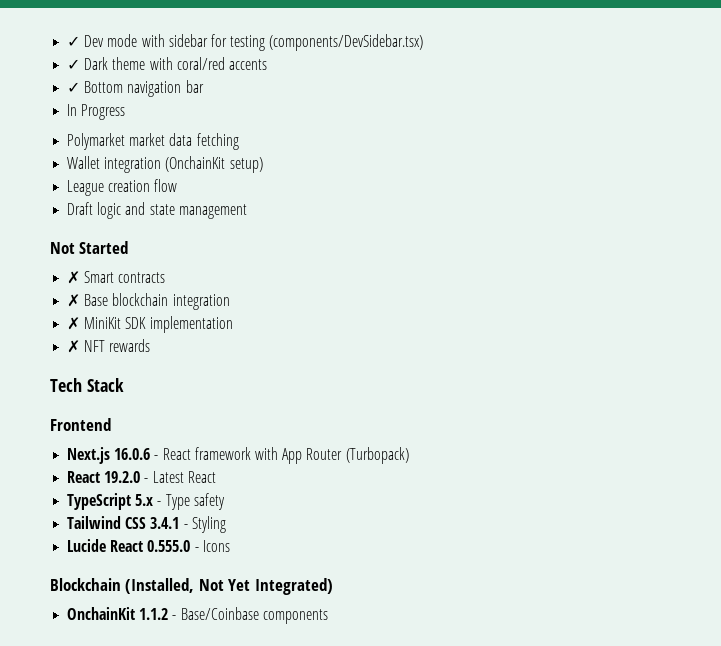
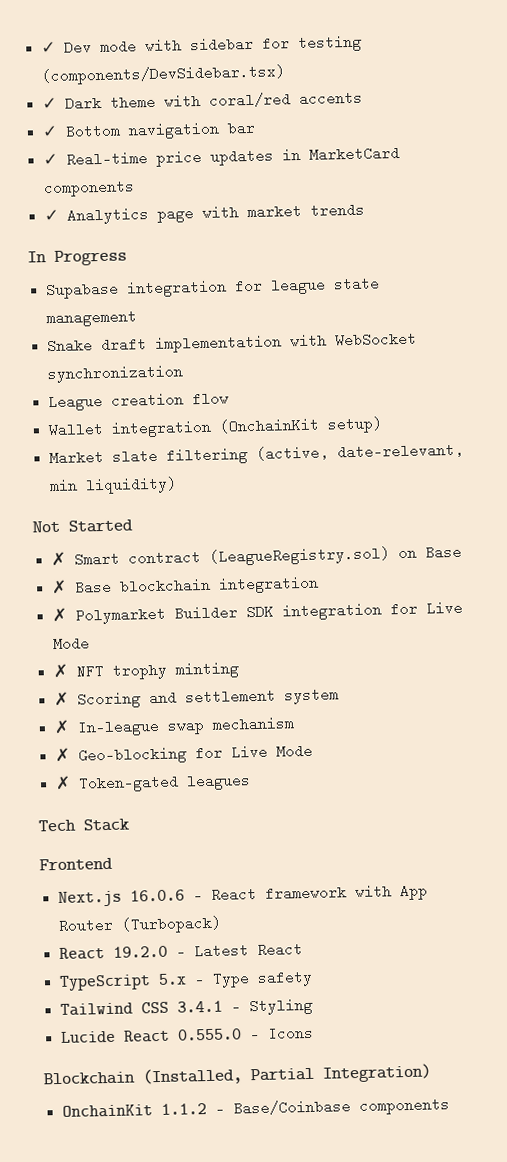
+ ✓ Real-time price updates in MarketCard components
+ ✓ Analytics page with market trends
  In Progress
- Polymarket market data fetching
+ Supabase integration for league state management
+ Snake draft implementation with WebSocket synchronization
+ League creation flow
  Wallet integration (OnchainKit setup)
- League creation flow
- Draft logic and state management
+ Market slate filtering (active, date-relevant, min liquidity)
- ✗ Smart contracts
+ ✗ Smart contract (LeagueRegistry.sol) on Base
- ✗ MiniKit SDK implementation
- ✗ NFT rewards
+ ✗ Polymarket Builder SDK integration for Live Mode
+ ✗ NFT trophy minting
+ ✗ Scoring and settlement system
+ ✗ In-league swap mechanism
+ ✗ Geo-blocking for Live Mode
+ ✗ Token-gated leagues
- Blockchain (Installed, Not Yet Integrated)
+ Blockchain (Installed, Partial Integration)

